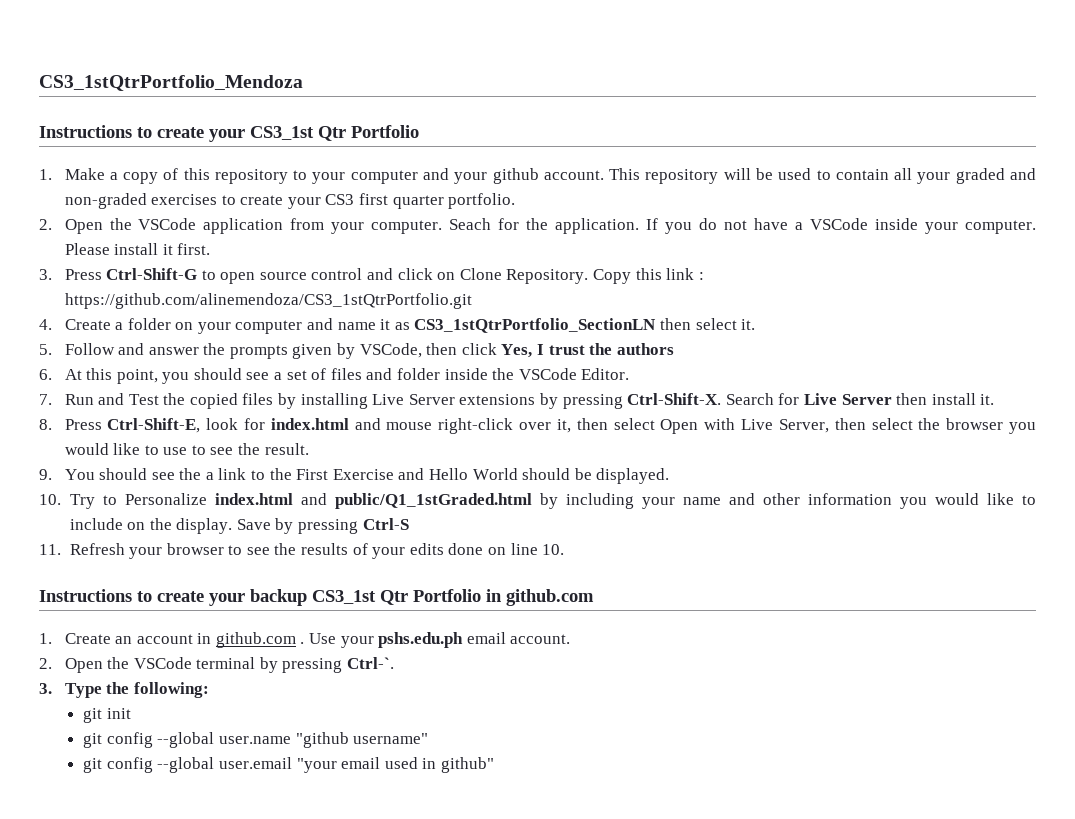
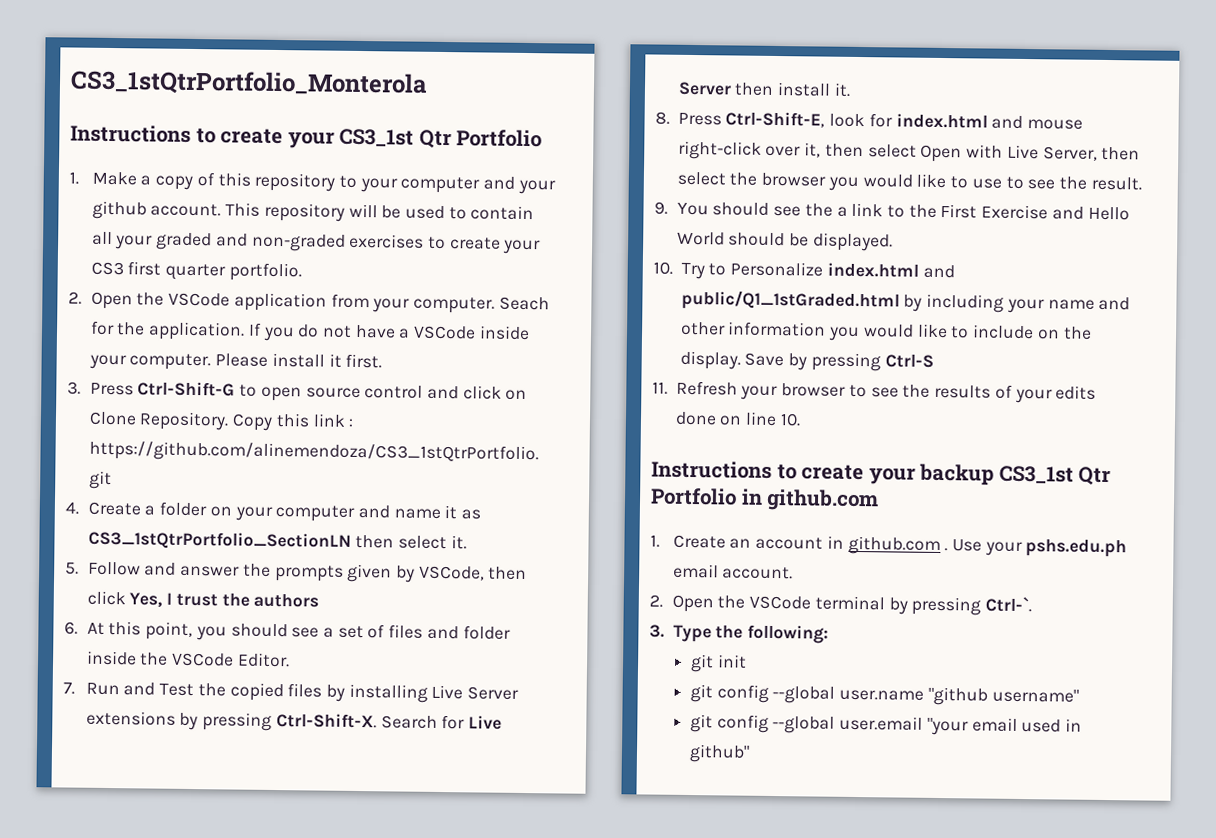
- CS3_1stQtrPortfolio_Mendoza
+ CS3_1stQtrPortfolio_Monterola

